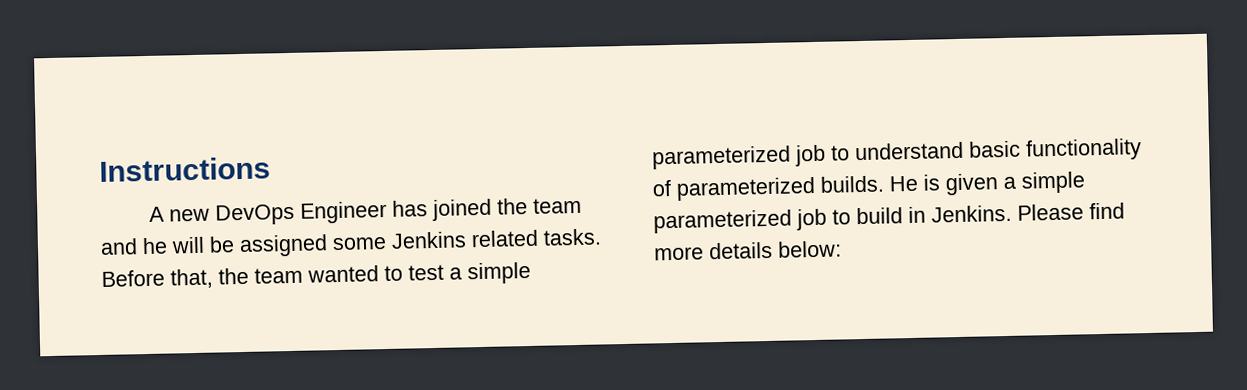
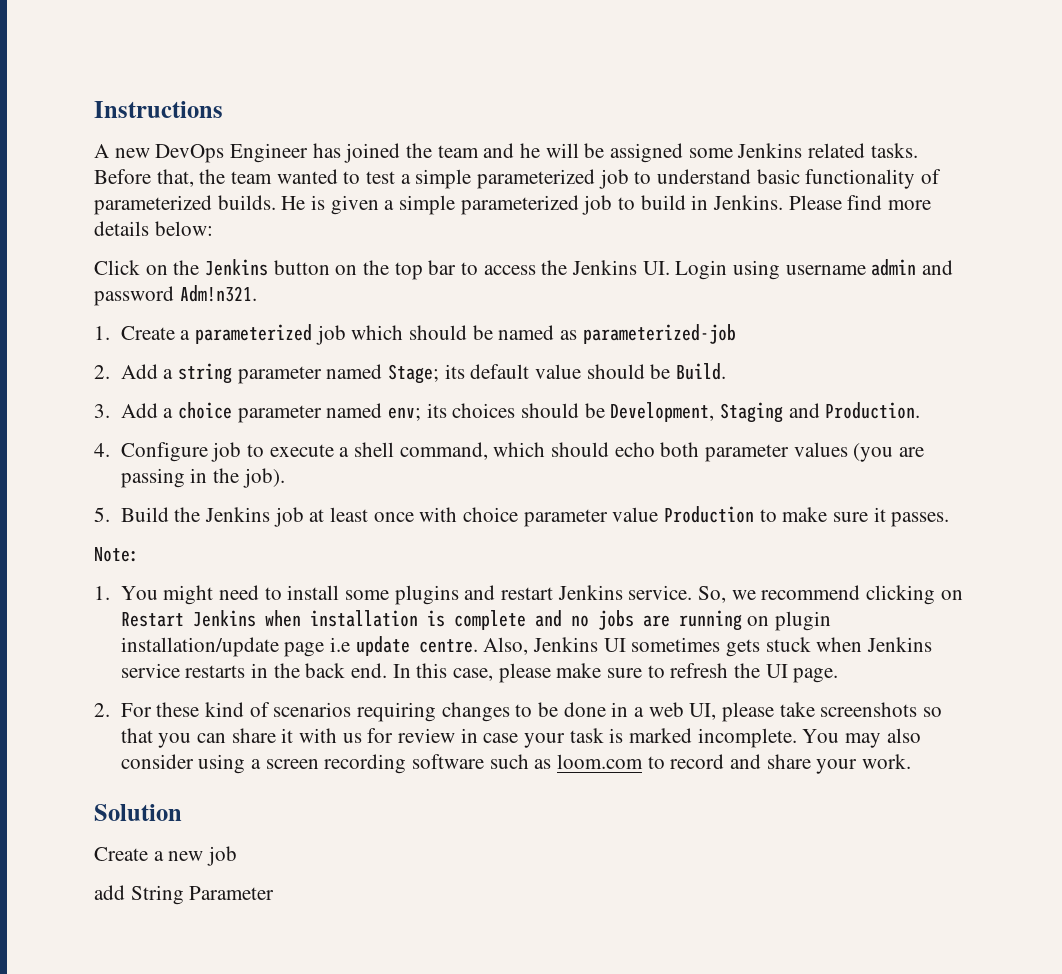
+ Click on the Jenkins button on the top bar to access the Jenkins UI. Login using username admin and password Adm!n321.
+ 1. Create a parameterized job which should be named as parameterized-job
+ 2. Add a string parameter named Stage; its default value should be Build.
+ 3. Add a choice parameter named env; its choices should be Development, Staging and Production.
+ 4. Configure job to execute a shell command, which should echo both parameter values (you are passing in the job).
+ 5. Build the Jenkins job at least once with choice parameter value Production to make sure it passes.
+ Note:
+ 1. You might need to install some plugins and restart Jenkins service. So, we recommend clicking on Restart Jenkins when installation is complete and no jobs are running on plugin installation/update page i.e update centre. Also, Jenkins UI sometimes gets stuck when Jenkins service restarts in the back end. In this case, please make sure to refresh the UI page.
+ 2. For these kind of scenarios requiring changes to be done in a web UI, please take screenshots so that you can share it with us for review in case your task is marked incomplete. You may also consider using a screen recording software such as loom.com to record and share your work.
+ Solution
+ Create a new job
+ add String Parameter

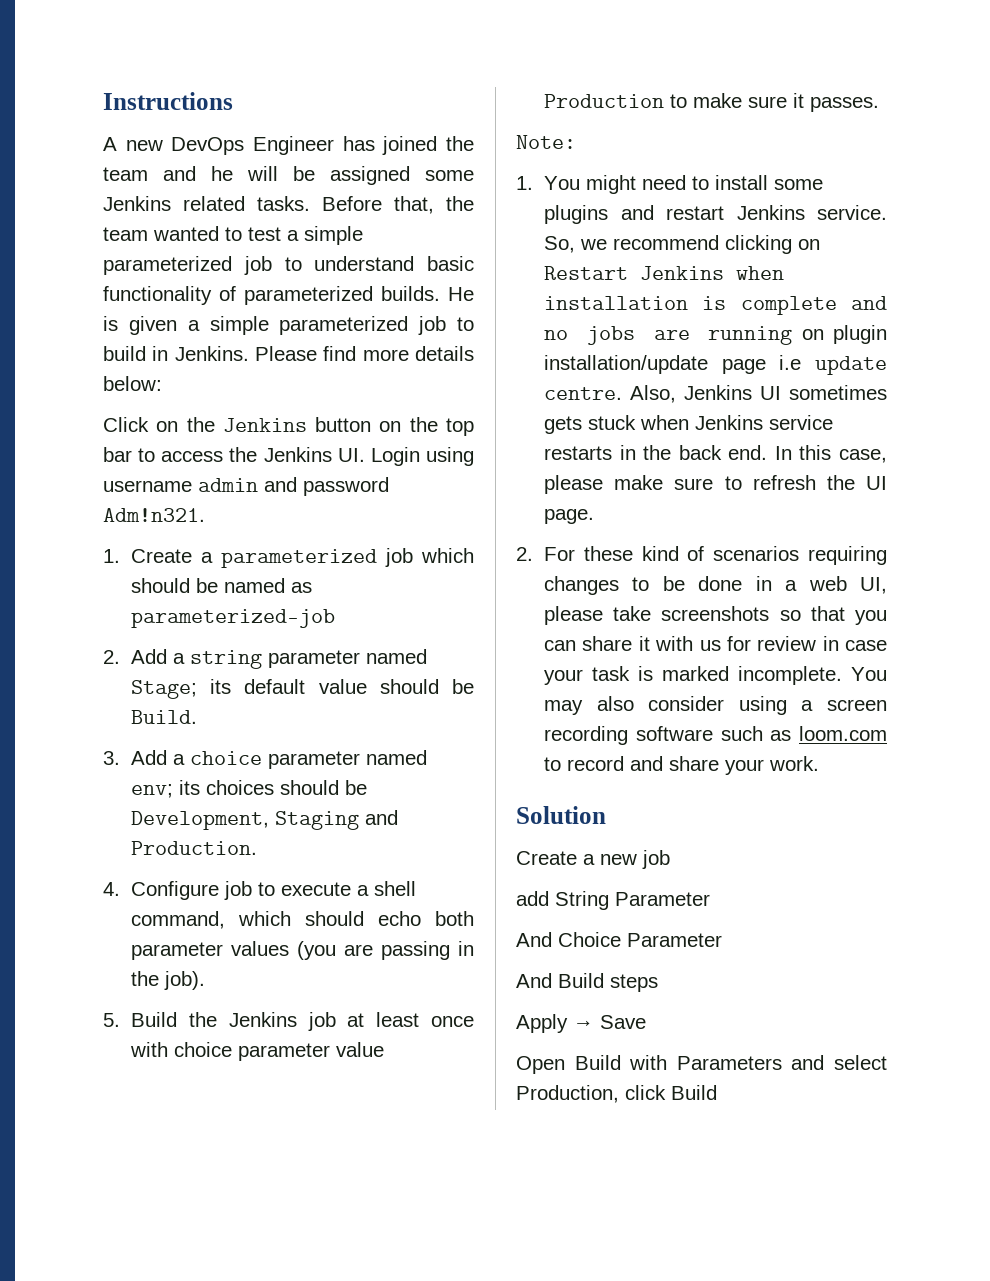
+ And Choice Parameter
+ And Build steps
+ Apply → Save
+ Open Build with Parameters and select Production, click Build

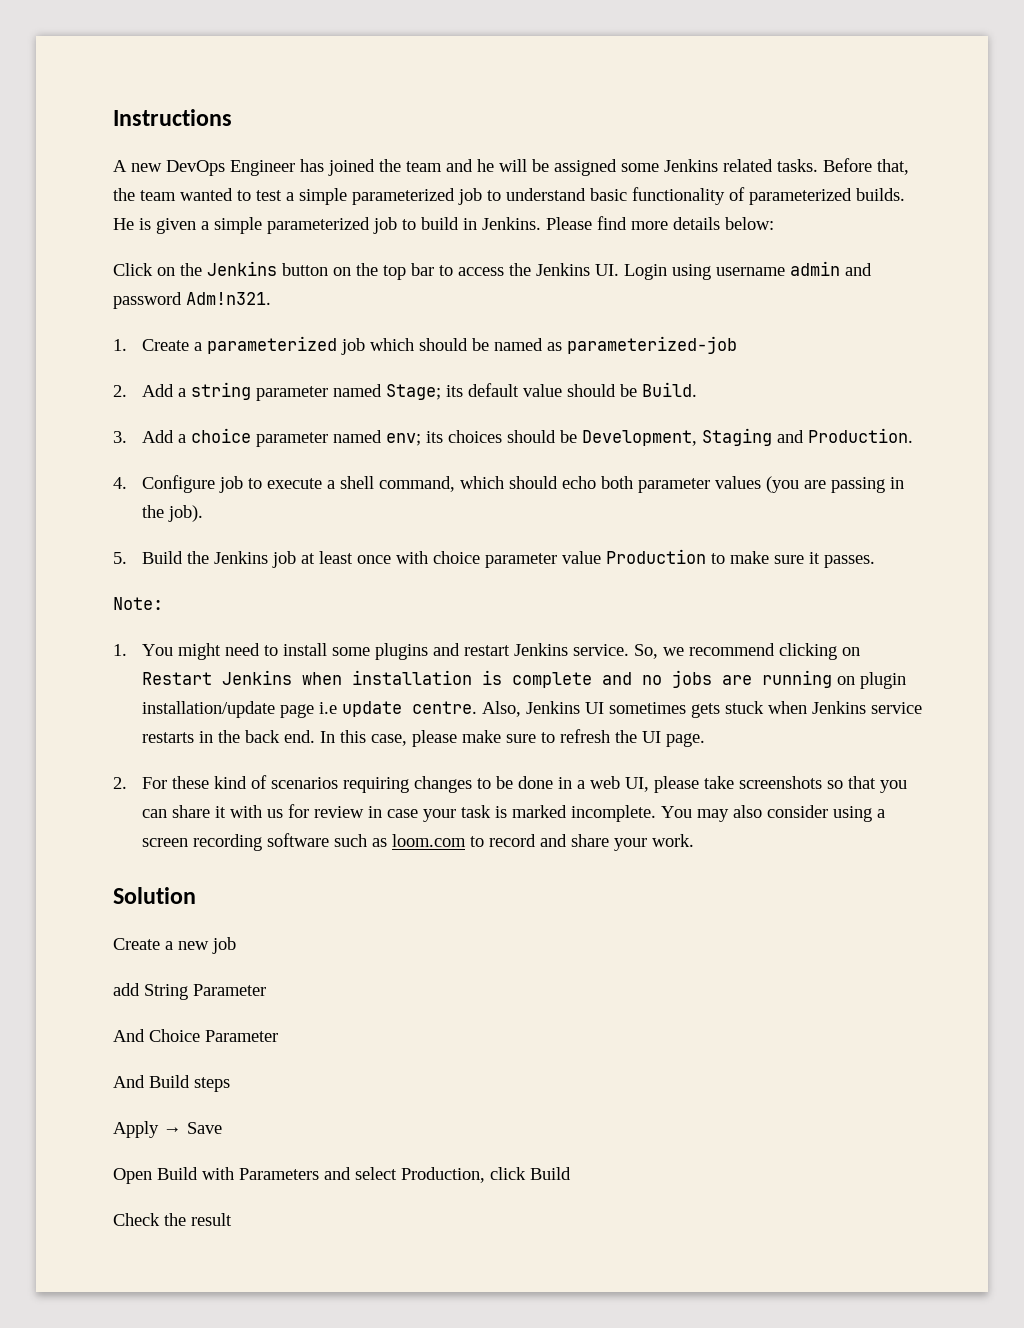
+ Check the result

